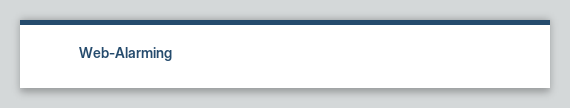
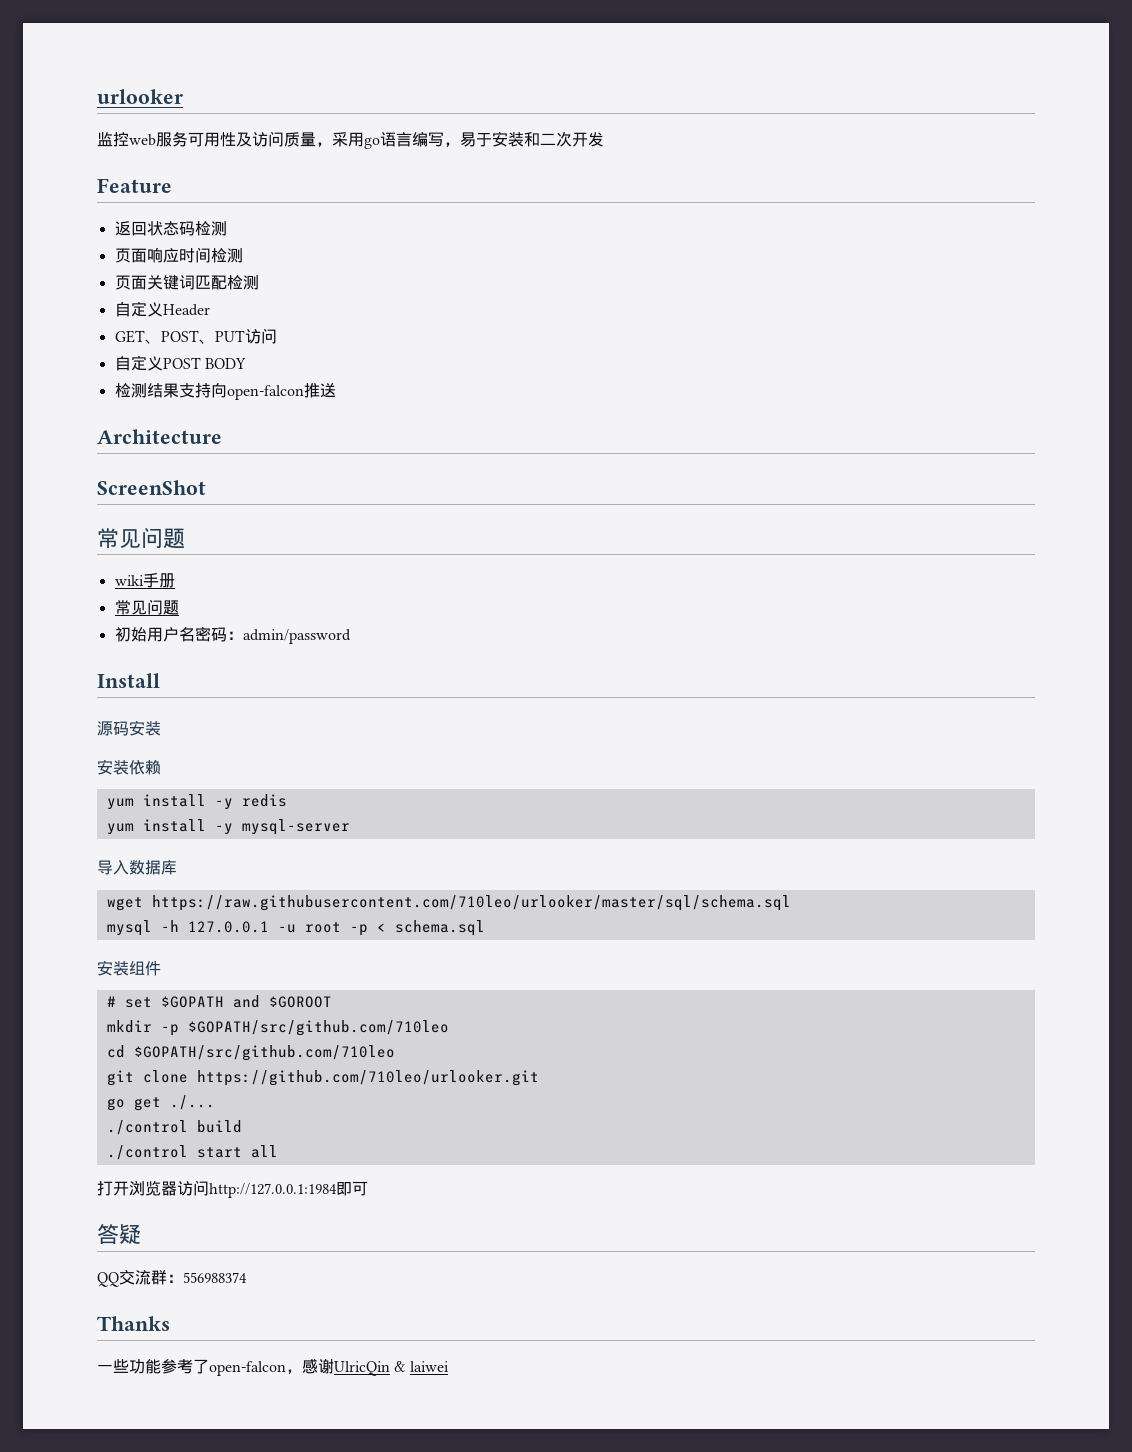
- Web-Alarming
+ urlooker
+ 监控web服务可用性及访问质量，采用go语言编写，易于安装和二次开发
+ Feature
+ 返回状态码检测
+ 页面响应时间检测
+ 页面关键词匹配检测
+ 自定义Header
+ GET、POST、PUT访问
+ 自定义POST BODY
+ 检测结果支持向open-falcon推送
+ Architecture
+ ScreenShot
+ 常见问题
+ wiki手册
+ 常见问题
+ 初始用户名密码：admin/password
+ Install
+ 源码安装
+ 安装依赖
+ yum install -y redis
+ yum install -y mysql-server
+ 导入数据库
+ wget https://raw.githubusercontent.com/710leo/urlooker/master/sql/schema.sql
+ mysql -h 127.0.0.1 -u root -p < schema.sql
+ 安装组件
+ # set $GOPATH and $GOROOT
+ mkdir -p $GOPATH/src/github.com/710leo
+ cd $GOPATH/src/github.com/710leo
+ git clone https://github.com/710leo/urlooker.git
+ go get ./...
+ ./control build
+ ./control start all
+ 打开浏览器访问http://127.0.0.1:1984即可
+ 答疑
+ QQ交流群：556988374
+ Thanks
+ 一些功能参考了open-falcon，感谢UlricQin & laiwei

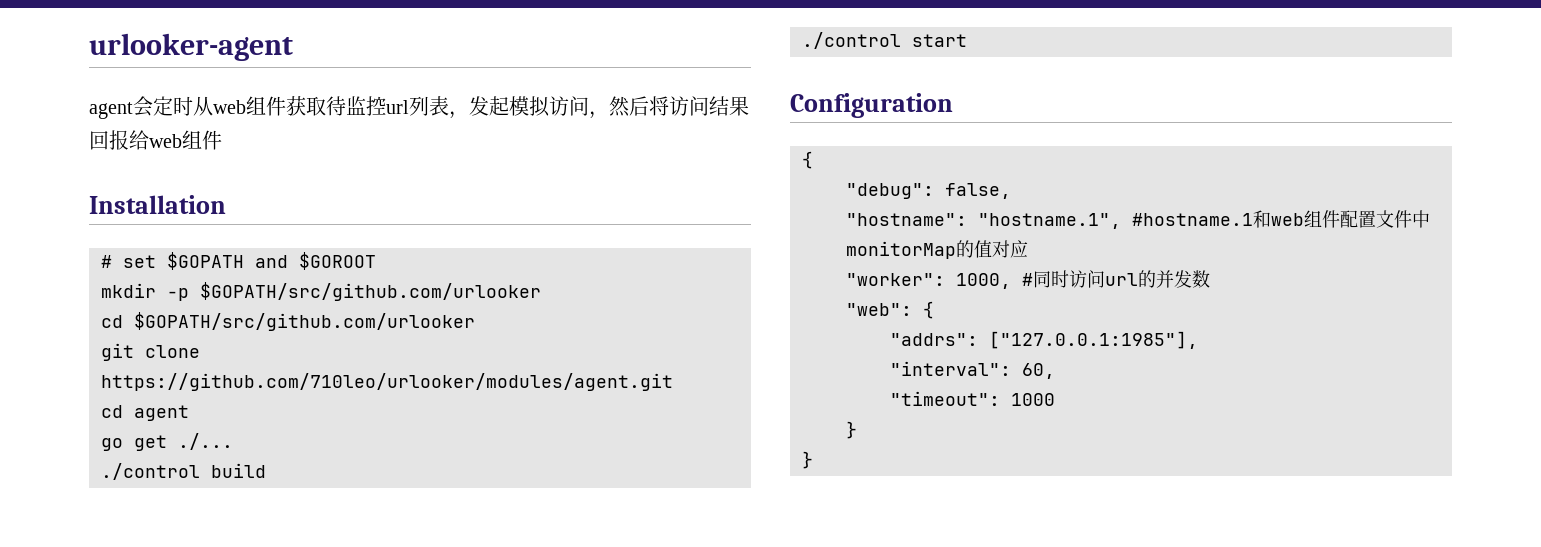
- urlooker
- 监控web服务可用性及访问质量，采用go语言编写，易于安装和二次开发
- Feature
- 返回状态码检测
- 页面响应时间检测
- 页面关键词匹配检测
- 自定义Header
- GET、POST、PUT访问
- 自定义POST BODY
- 检测结果支持向open-falcon推送
- Architecture
- ScreenShot
- 常见问题
- wiki手册
- 常见问题
- 初始用户名密码：admin/password
- Install
- 源码安装
- 安装依赖
- yum install -y redis
- yum install -y mysql-server
- 导入数据库
- wget https://raw.githubusercontent.com/710leo/urlooker/master/sql/schema.sql
- mysql -h 127.0.0.1 -u root -p < schema.sql
- 安装组件
+ urlooker-agent
+ agent会定时从web组件获取待监控url列表，发起模拟访问，然后将访问结果回报给web组件
+ Installation
- mkdir -p $GOPATH/src/github.com/710leo
- cd $GOPATH/src/github.com/710leo
+ mkdir -p $GOPATH/src/github.com/urlooker
+ cd $GOPATH/src/github.com/urlooker
- git clone https://github.com/710leo/urlooker.git
+ git clone https://github.com/710leo/urlooker/modules/agent.git
+ cd agent
- ./control start all
- 打开浏览器访问http://127.0.0.1:1984即可
- 答疑
- QQ交流群：556988374
- Thanks
- 一些功能参考了open-falcon，感谢UlricQin & laiwei
+ ./control start
+ Configuration
+ {
+ "debug": false,
+ "hostname": "hostname.1", #hostname.1和web组件配置文件中monitorMap的值对应
+ "worker": 1000, #同时访问url的并发数
+ "web": {
+ "addrs": ["127.0.0.1:1985"],
+ "interval": 60,
+ "timeout": 1000
+ }
+ }

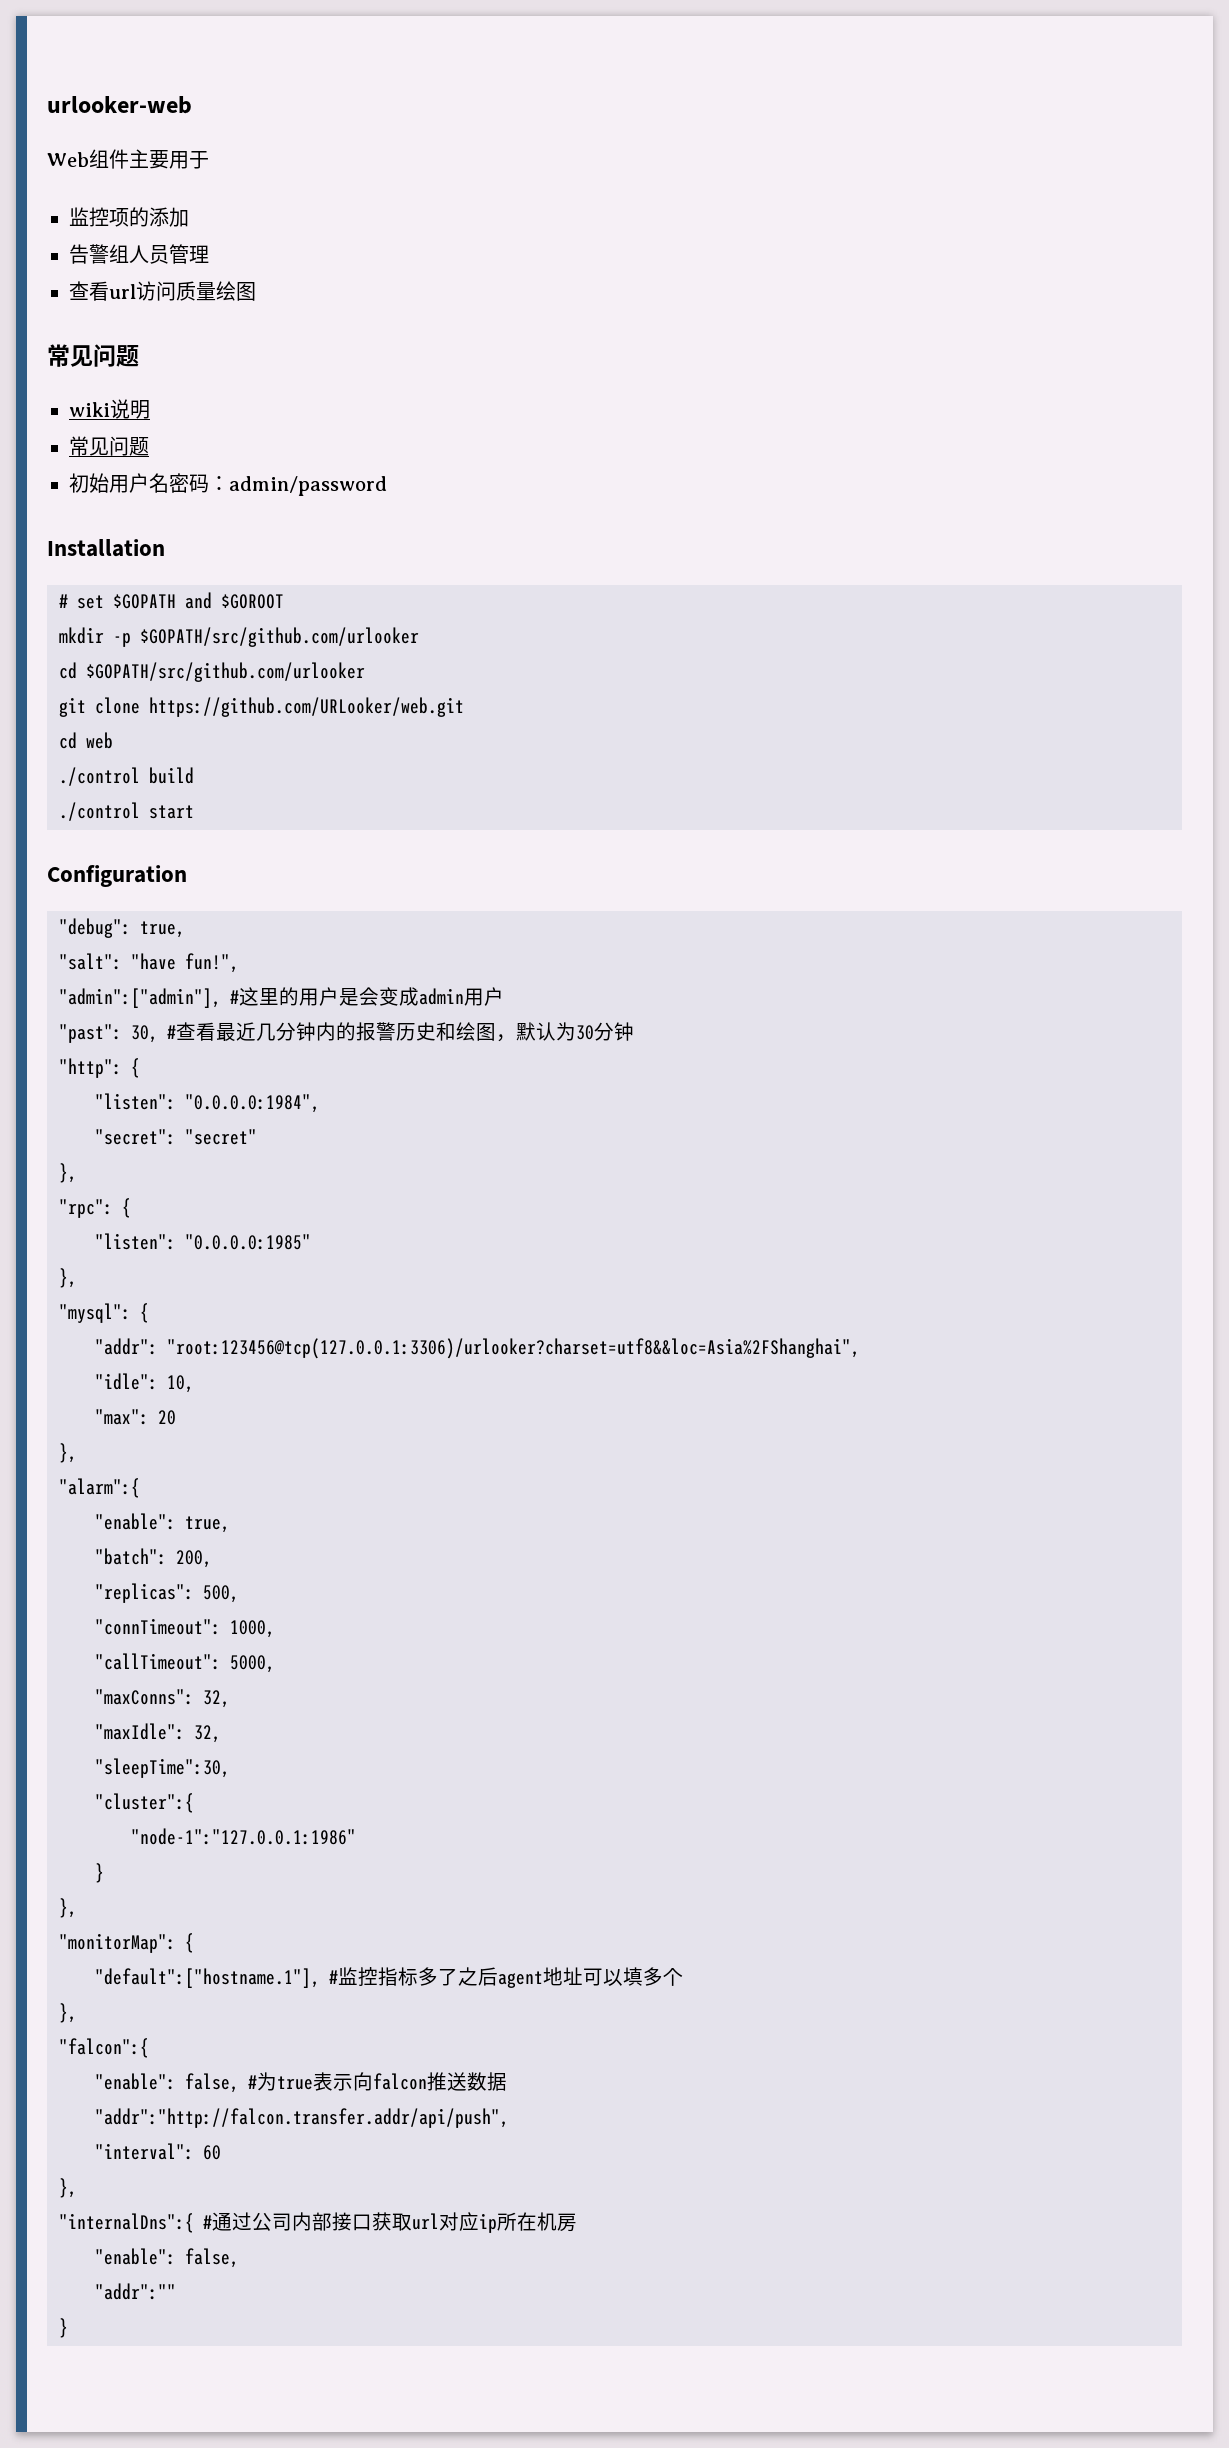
- urlooker-agent
- agent会定时从web组件获取待监控url列表，发起模拟访问，然后将访问结果回报给web组件
+ urlooker-web
+ Web组件主要用于
+ 监控项的添加
+ 告警组人员管理
+ 查看url访问质量绘图
+ 常见问题
+ wiki说明
+ 常见问题
+ 初始用户名密码：admin/password
- git clone https://github.com/710leo/urlooker/modules/agent.git
- cd agent
- go get ./...
+ git clone https://github.com/URLooker/web.git
+ cd web
  Configuration
- {
- "debug": false,
- "hostname": "hostname.1", #hostname.1和web组件配置文件中monitorMap的值对应
- "worker": 1000, #同时访问url的并发数
- "web": {
- "addrs": ["127.0.0.1:1985"],
- "interval": 60,
- "timeout": 1000
+ "debug": true,
+ "salt": "have fun!",
+ "admin":["admin"], #这里的用户是会变成admin用户
+ "past": 30, #查看最近几分钟内的报警历史和绘图，默认为30分钟
+ "http": {
+ "listen": "0.0.0.0:1984",
+ "secret": "secret"
+ },
+ "rpc": {
+ "listen": "0.0.0.0:1985"
+ },
+ "mysql": {
+ "addr": "root:123456@tcp(127.0.0.1:3306)/urlooker?charset=utf8&&loc=Asia%2FShanghai",
+ "idle": 10,
+ "max": 20
+ },
+ "alarm":{
+ "enable": true,
+ "batch": 200,
+ "replicas": 500,
+ "connTimeout": 1000,
+ "callTimeout": 5000,
+ "maxConns": 32,
+ "maxIdle": 32,
+ "sleepTime":30,
+ "cluster":{
+ "node-1":"127.0.0.1:1986"
  }
+ },
+ "monitorMap": {
+ "default":["hostname.1"], #监控指标多了之后agent地址可以填多个
+ },
+ "falcon":{
+ "enable": false, #为true表示向falcon推送数据
+ "addr":"http://falcon.transfer.addr/api/push",
+ "interval": 60
+ },
+ "internalDns":{ #通过公司内部接口获取url对应ip所在机房
+ "enable": false,
+ "addr":""

